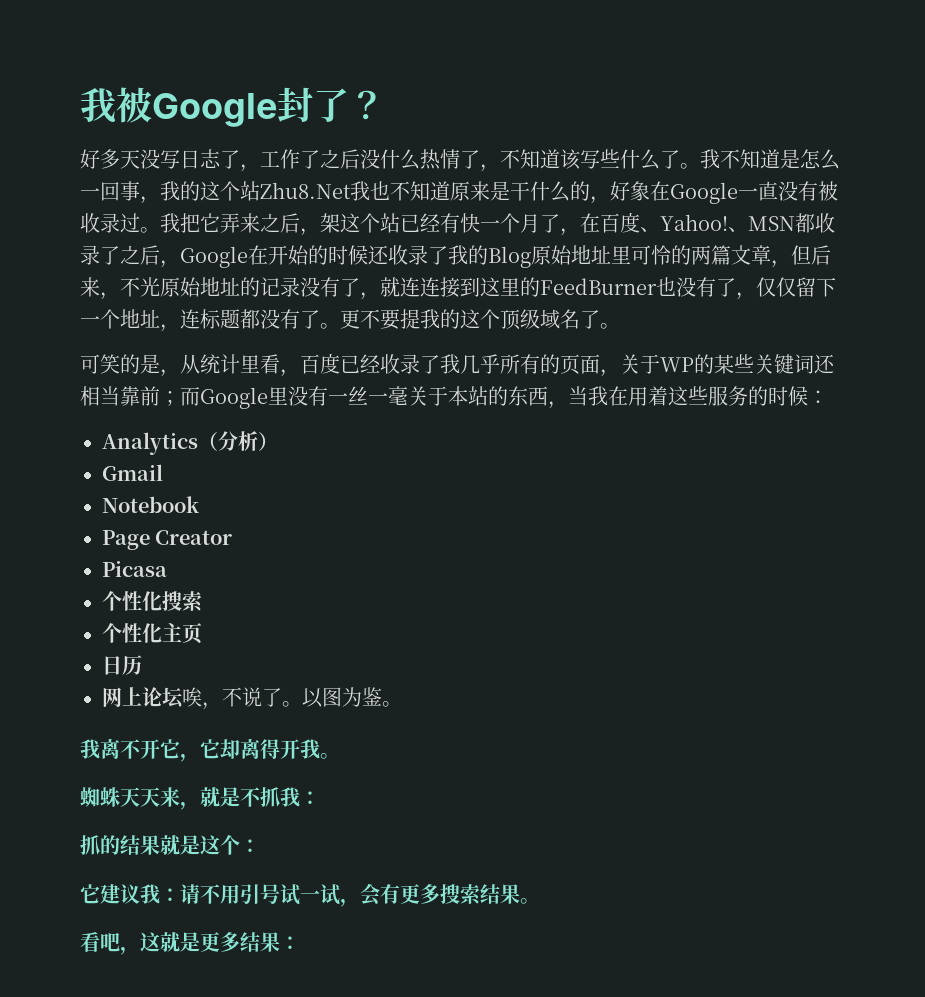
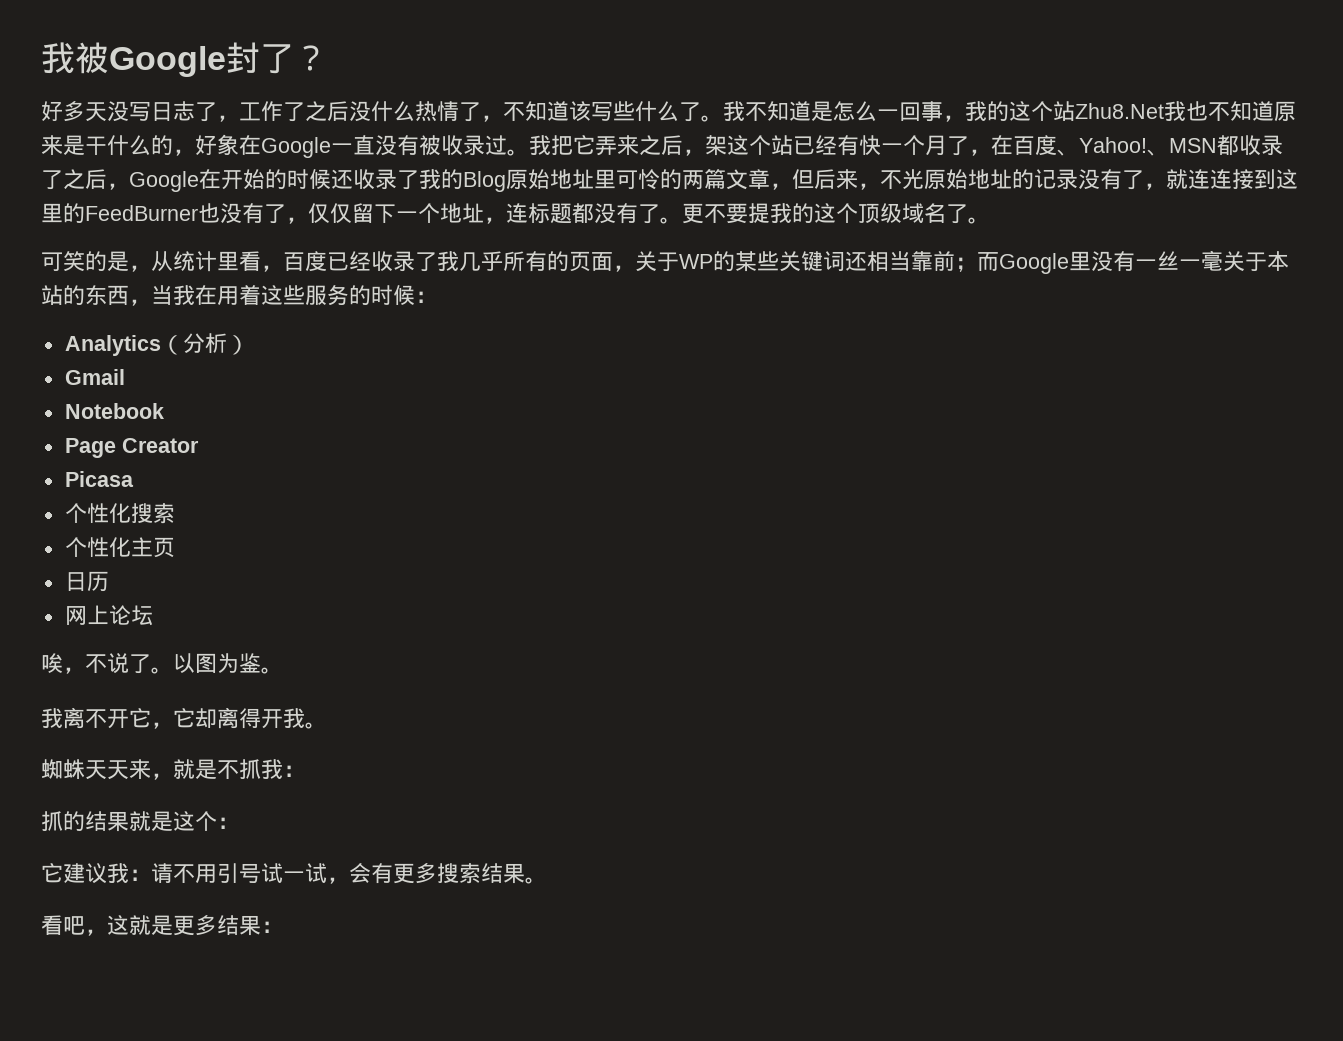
- 网上论坛唉，不说了。
+ 网上论坛
+ 唉，不说了。

